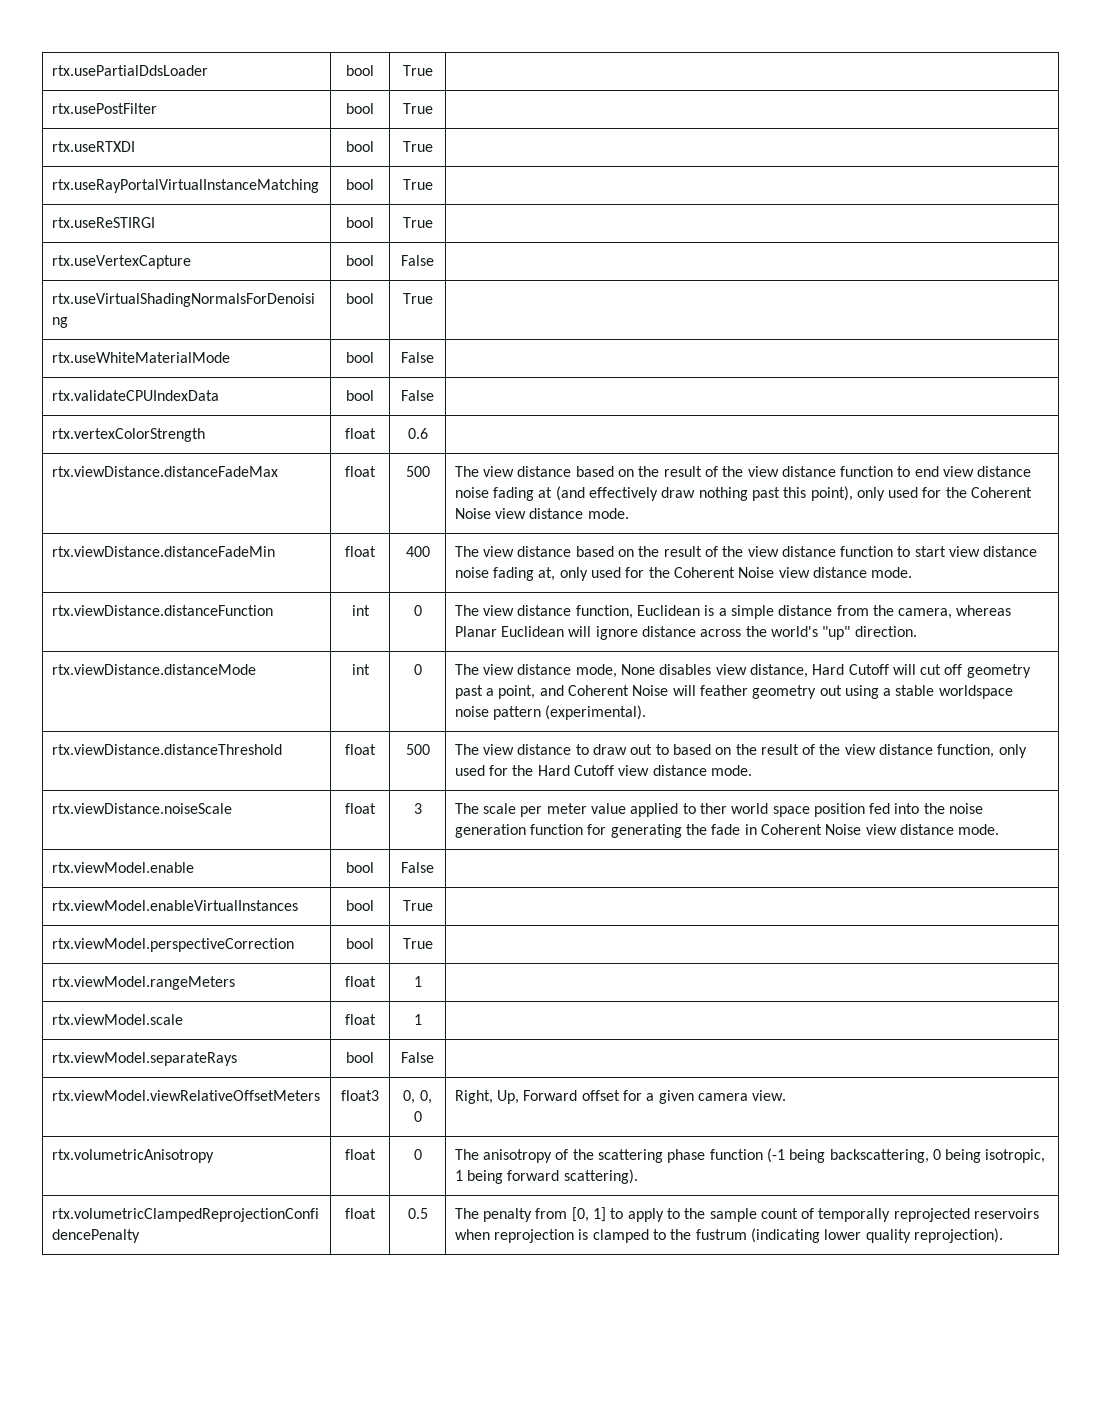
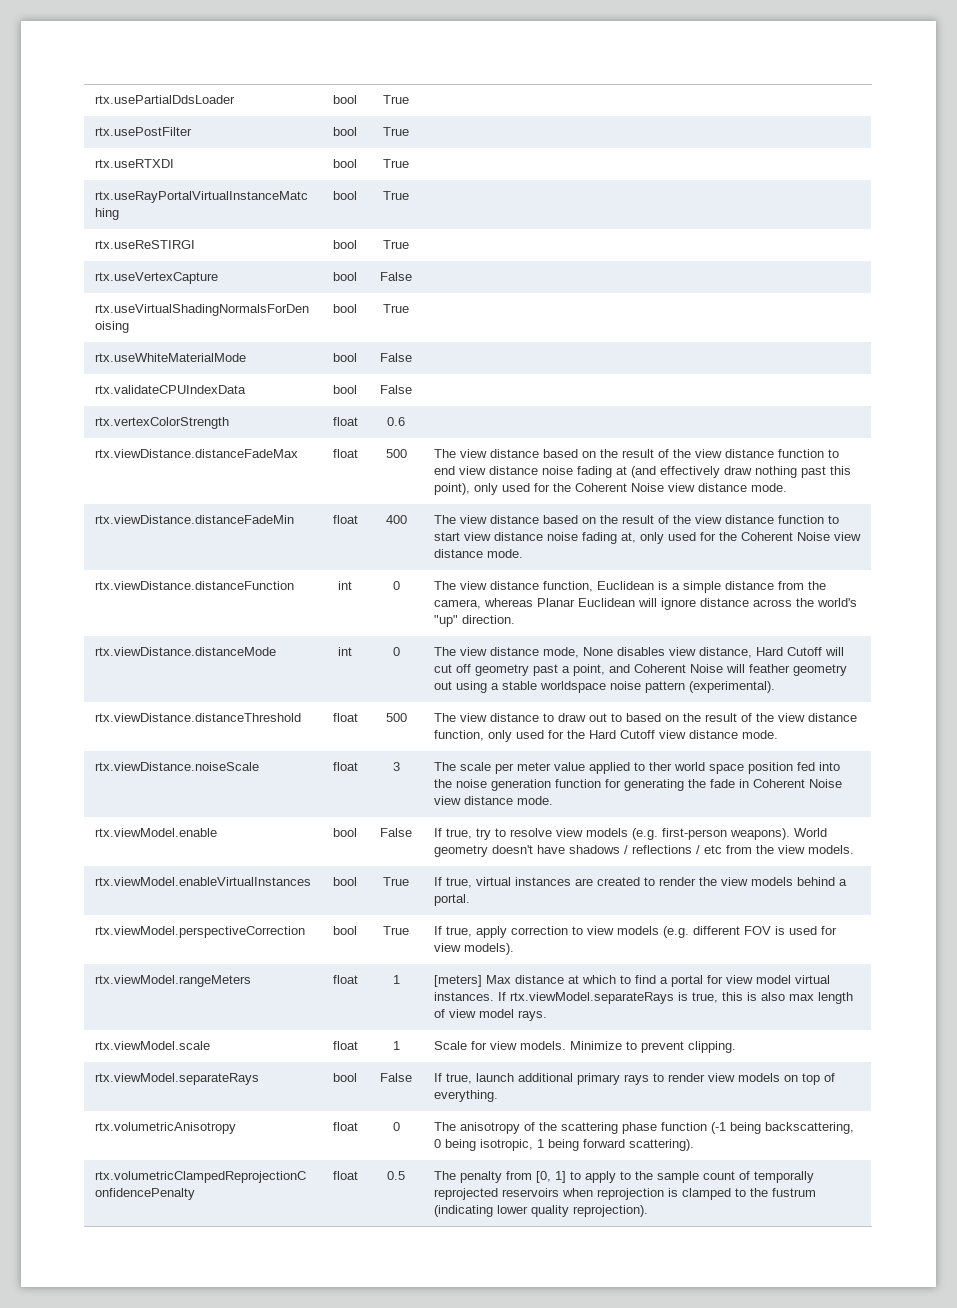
- rtx.viewModel.enable | bool | False |
- rtx.viewModel.enableVirtualInstances | bool | True |
- rtx.viewModel.perspectiveCorrection | bool | True |
- rtx.viewModel.rangeMeters | float | 1 |
- rtx.viewModel.scale | float | 1 |
- rtx.viewModel.separateRays | bool | False |
- rtx.viewModel.viewRelativeOffsetMeters | float3 | 0, 0, 0 | Right, Up, Forward offset for a given camera view.
+ rtx.viewModel.enable | bool | False | If true, try to resolve view models (e.g. first-person weapons). World geometry doesn't have shadows / reflections / etc from the view models.
+ rtx.viewModel.enableVirtualInstances | bool | True | If true, virtual instances are created to render the view models behind a portal.
+ rtx.viewModel.perspectiveCorrection | bool | True | If true, apply correction to view models (e.g. different FOV is used for view models).
+ rtx.viewModel.rangeMeters | float | 1 | [meters] Max distance at which to find a portal for view model virtual instances. If rtx.viewModel.separateRays is true, this is also max length of view model rays.
+ rtx.viewModel.scale | float | 1 | Scale for view models. Minimize to prevent clipping.
+ rtx.viewModel.separateRays | bool | False | If true, launch additional primary rays to render view models on top of everything.

